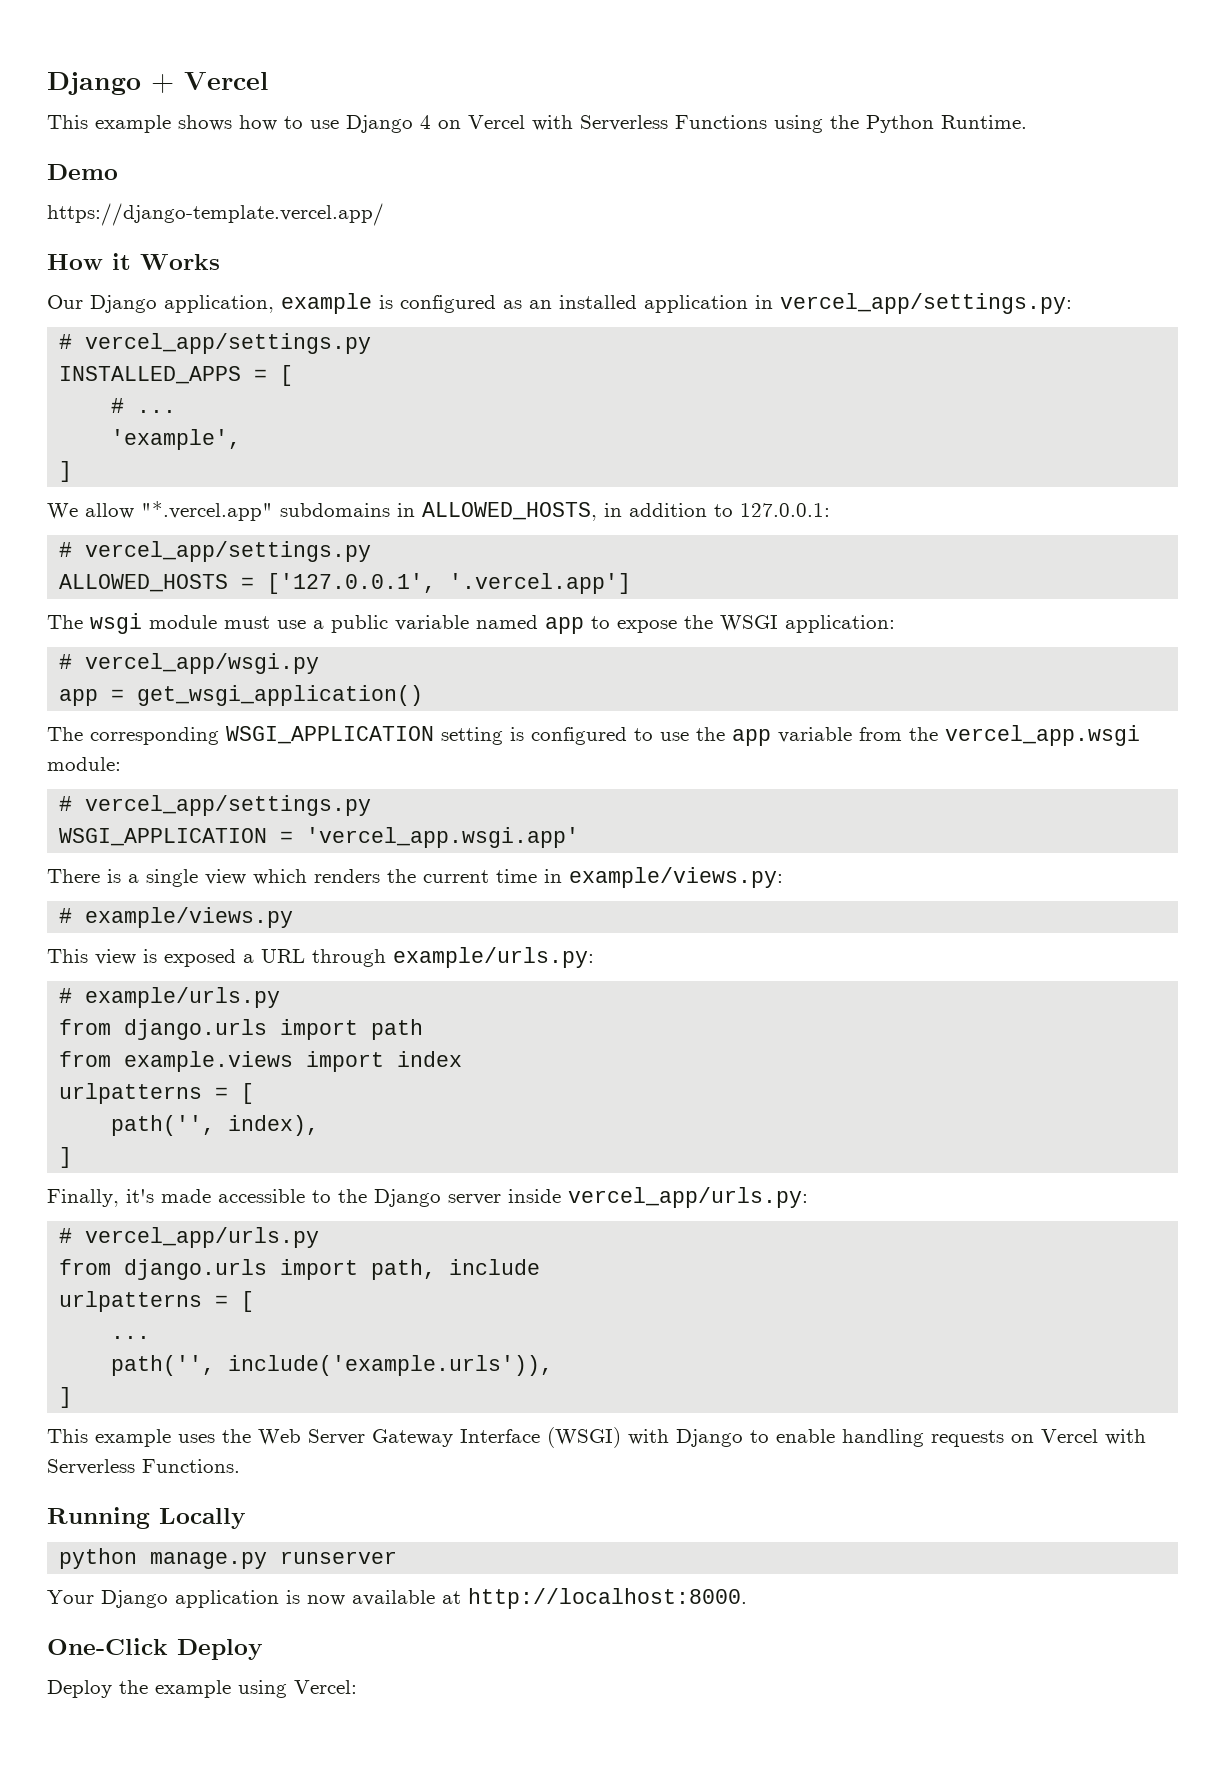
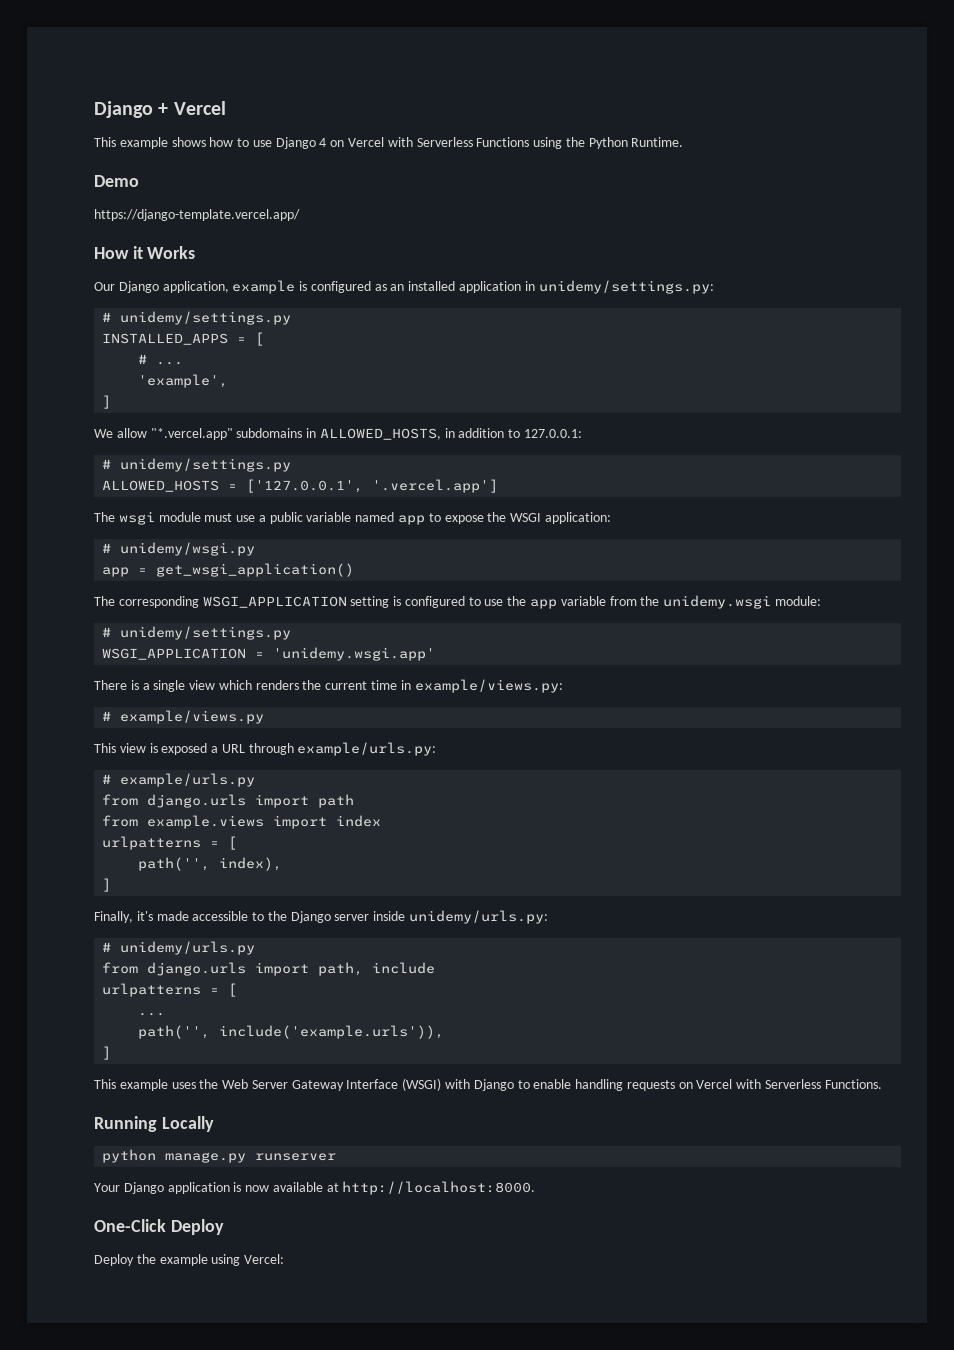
- Our Django application, example is configured as an installed application in vercel_app/settings.py:
- # vercel_app/settings.py
+ Our Django application, example is configured as an installed application in unidemy/settings.py:
+ # unidemy/settings.py
  We allow "*.vercel.app" subdomains in ALLOWED_HOSTS, in addition to 127.0.0.1:
- # vercel_app/settings.py
+ # unidemy/settings.py
- # vercel_app/wsgi.py
+ # unidemy/wsgi.py
- The corresponding WSGI_APPLICATION setting is configured to use the app variable from the vercel_app.wsgi module:
- # vercel_app/settings.py
+ The corresponding WSGI_APPLICATION setting is configured to use the app variable from the unidemy.wsgi module:
+ # unidemy/settings.py
- WSGI_APPLICATION = 'vercel_app.wsgi.app'
+ WSGI_APPLICATION = 'unidemy.wsgi.app'
- Finally, it's made accessible to the Django server inside vercel_app/urls.py:
- # vercel_app/urls.py
+ Finally, it's made accessible to the Django server inside unidemy/urls.py:
+ # unidemy/urls.py

